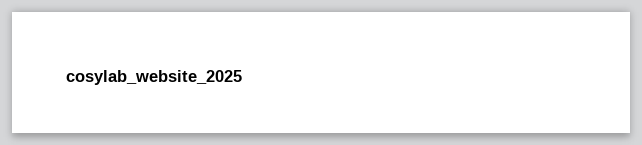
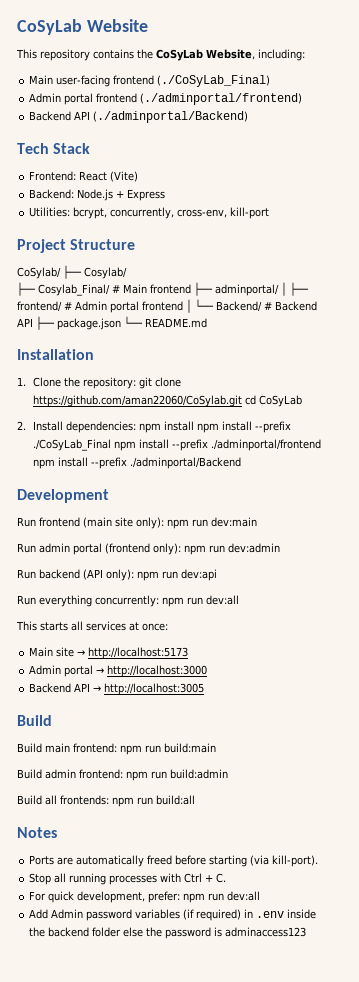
- cosylab_website_2025
+ CoSyLab Website
+ This repository contains the CoSyLab Website, including:
+ Main user-facing frontend (./CoSyLab_Final)
+ Admin portal frontend (./adminportal/frontend)
+ Backend API (./adminportal/Backend)
+ Tech Stack
+ Frontend: React (Vite)
+ Backend: Node.js + Express
+ Utilities: bcrypt, concurrently, cross-env, kill-port
+ Project Structure
+ CoSylab/ ├── Cosylab/
+ ├── Cosylab_Final/ # Main frontend ├── adminportal/ │ ├── frontend/ # Admin portal frontend │ └── Backend/ # Backend API ├── package.json └── README.md
+ Installation
+ 1. Clone the repository: git clone https://github.com/aman22060/CoSylab.git cd CoSyLab
+ 2. Install dependencies: npm install npm install --prefix ./CoSyLab_Final npm install --prefix ./adminportal/frontend npm install --prefix ./adminportal/Backend
+ Development
+ Run frontend (main site only): npm run dev:main
+ Run admin portal (frontend only): npm run dev:admin
+ Run backend (API only): npm run dev:api
+ Run everything concurrently: npm run dev:all
+ This starts all services at once:
+ Main site → http://localhost:5173
+ Admin portal → http://localhost:3000
+ Backend API → http://localhost:3005
+ Build
+ Build main frontend: npm run build:main
+ Build admin frontend: npm run build:admin
+ Build all frontends: npm run build:all
+ Notes
+ Ports are automatically freed before starting (via kill-port).
+ Stop all running processes with Ctrl + C.
+ For quick development, prefer: npm run dev:all
+ Add Admin password variables (if required) in .env inside the backend folder else the password is adminaccess123

